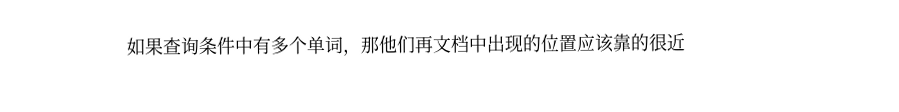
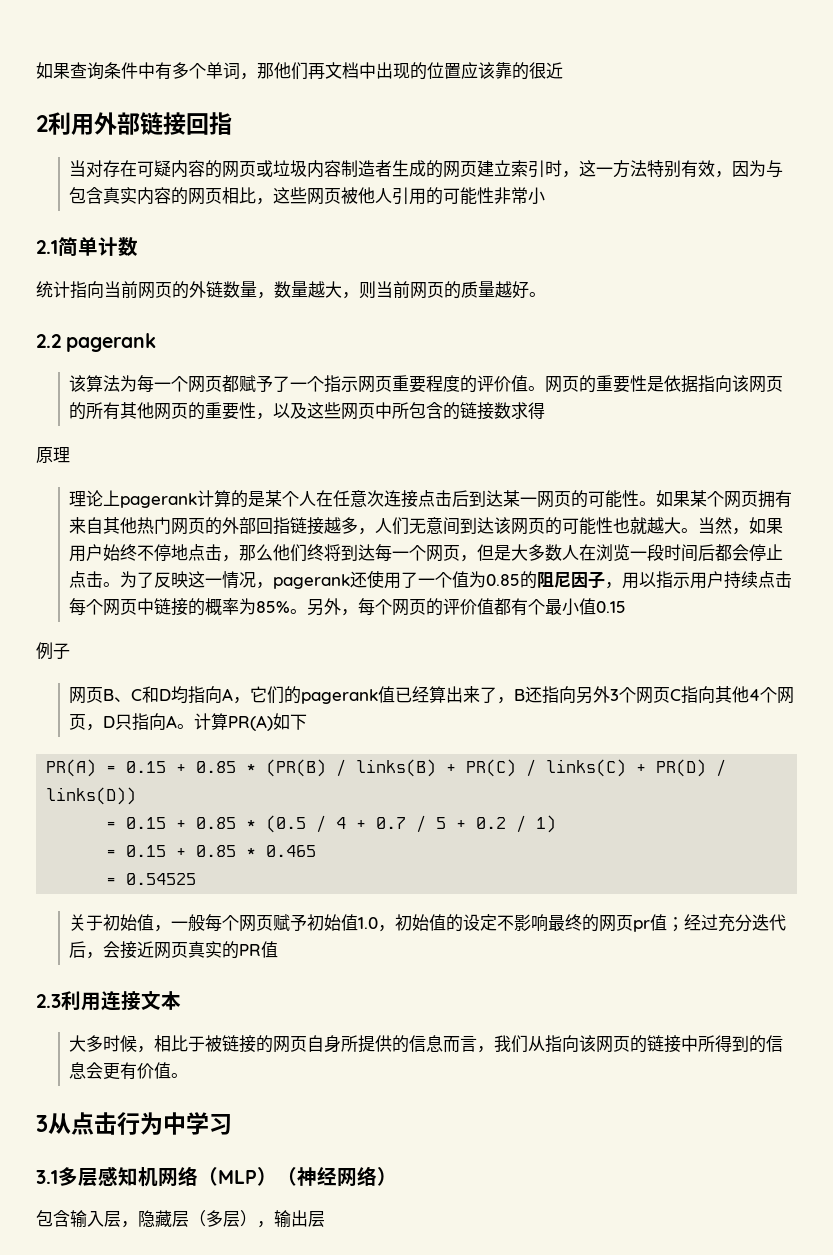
+ 2利用外部链接回指
+ 当对存在可疑内容的网页或垃圾内容制造者生成的网页建立索引时，这一方法特别有效，因为与包含真实内容的网页相比，这些网页被他人引用的可能性非常小
+ 2.1简单计数
+ 统计指向当前网页的外链数量，数量越大，则当前网页的质量越好。
+ 2.2 pagerank
+ 该算法为每一个网页都赋予了一个指示网页重要程度的评价值。网页的重要性是依据指向该网页的所有其他网页的重要性，以及这些网页中所包含的链接数求得
+ 原理
+ 理论上pagerank计算的是某个人在任意次连接点击后到达某一网页的可能性。如果某个网页拥有来自其他热门网页的外部回指链接越多，人们无意间到达该网页的可能性也就越大。当然，如果用户始终不停地点击，那么他们终将到达每一个网页，但是大多数人在浏览一段时间后都会停止点击。为了反映这一情况，pagerank还使用了一个值为0.85的阻尼因子，用以指示用户持续点击每个网页中链接的概率为85%。另外，每个网页的评价值都有个最小值0.15
+ 例子
+ 网页B、C和D均指向A，它们的pagerank值已经算出来了，B还指向另外3个网页C指向其他4个网页，D只指向A。计算PR(A)如下
+ PR(A) = 0.15 + 0.85 * (PR(B) / links(B) + PR(C) / links(C) + PR(D) / links(D))
+ = 0.15 + 0.85 * (0.5 / 4 + 0.7 / 5 + 0.2 / 1)
+ = 0.15 + 0.85 * 0.465
+ = 0.54525
+ 关于初始值，一般每个网页赋予初始值1.0，初始值的设定不影响最终的网页pr值；经过充分迭代后，会接近网页真实的PR值
+ 2.3利用连接文本
+ 大多时候，相比于被链接的网页自身所提供的信息而言，我们从指向该网页的链接中所得到的信息会更有价值。
+ 3从点击行为中学习
+ 3.1多层感知机网络（MLP）（神经网络）
+ 包含输入层，隐藏层（多层），输出层

